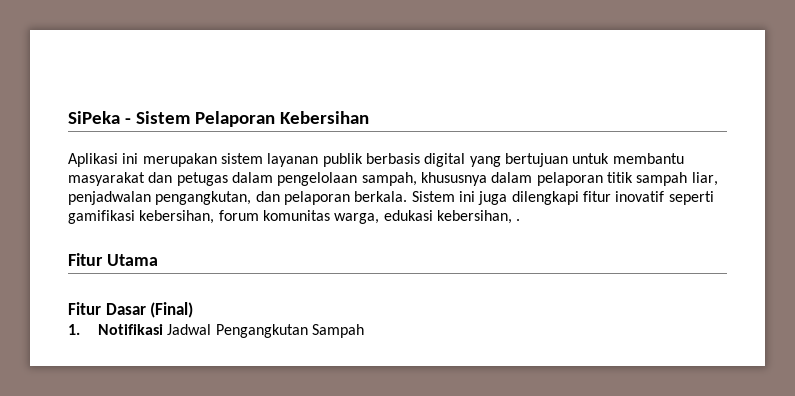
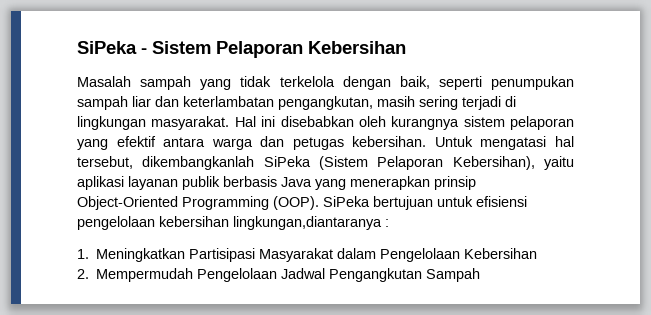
- Aplikasi ini merupakan sistem layanan publik berbasis digital yang bertujuan untuk membantu masyarakat dan petugas dalam pengelolaan sampah, khususnya dalam pelaporan titik sampah liar, penjadwalan pengangkutan, dan pelaporan berkala. Sistem ini juga dilengkapi fitur inovatif seperti gamifikasi kebersihan, forum komunitas warga, edukasi kebersihan, .
- Fitur Utama
- Fitur Dasar (Final)
- 1. Notifikasi Jadwal Pengangkutan Sampah
+ Masalah sampah yang tidak terkelola dengan baik, seperti penumpukan sampah liar dan keterlambatan pengangkutan, masih sering terjadi di lingkungan masyarakat. Hal ini disebabkan oleh kurangnya sistem pelaporan yang efektif antara warga dan petugas kebersihan. Untuk mengatasi hal tersebut, dikembangkanlah SiPeka (Sistem Pelaporan Kebersihan), yaitu aplikasi layanan publik berbasis Java yang menerapkan prinsip Object-Oriented Programming (OOP). SiPeka bertujuan untuk efisiensi pengelolaan kebersihan lingkungan,diantaranya :
+ 1. Meningkatkan Partisipasi Masyarakat dalam Pengelolaan Kebersihan
+ 2. Mempermudah Pengelolaan Jadwal Pengangkutan Sampah

